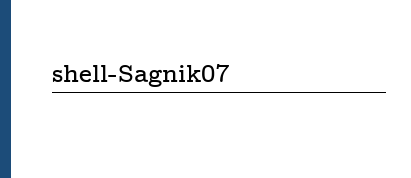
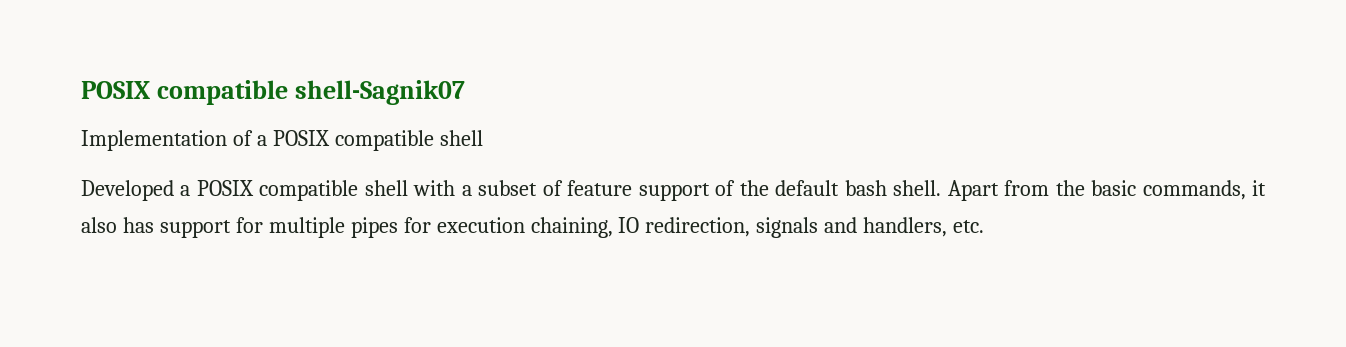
- shell-Sagnik07
+ POSIX compatible shell-Sagnik07
+ Implementation of a POSIX compatible shell
+ Developed a POSIX compatible shell with a subset of feature support of the default bash shell. Apart from the basic commands, it also has support for multiple pipes for execution chaining, IO redirection, signals and handlers, etc.

